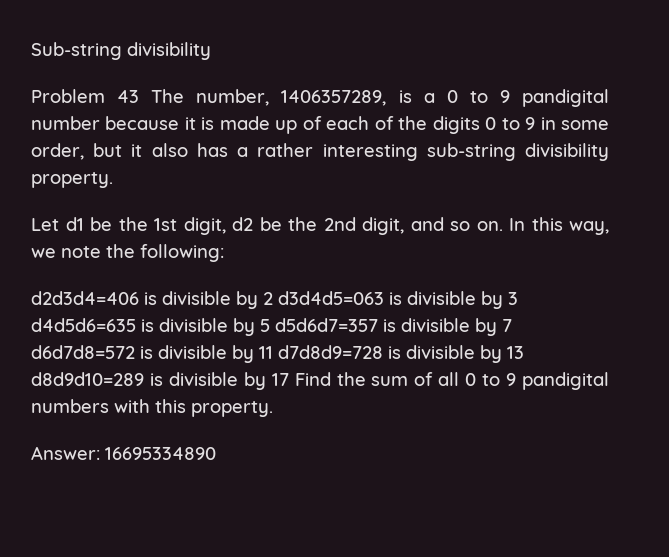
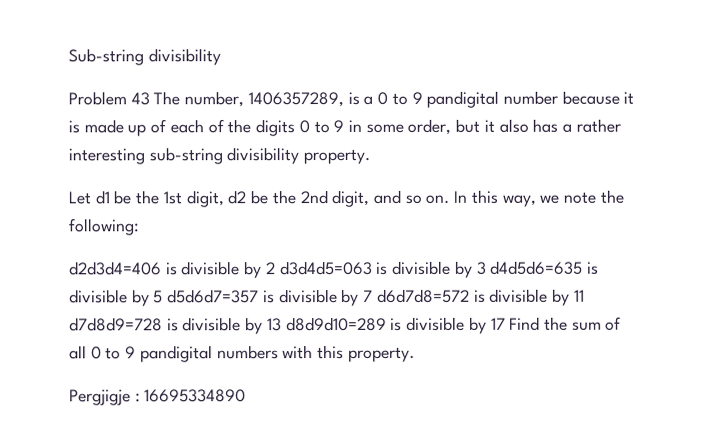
- Answer: 16695334890
+ Pergjigje : 16695334890

